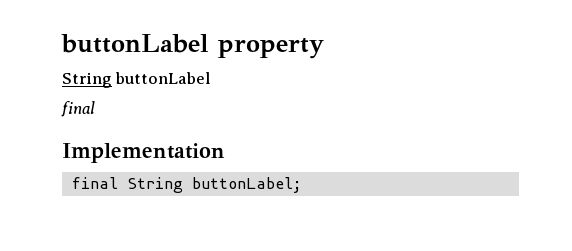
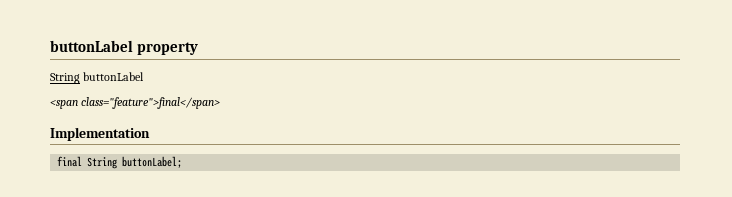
  String buttonLabel
- final
+ <span class="feature">final</span>

